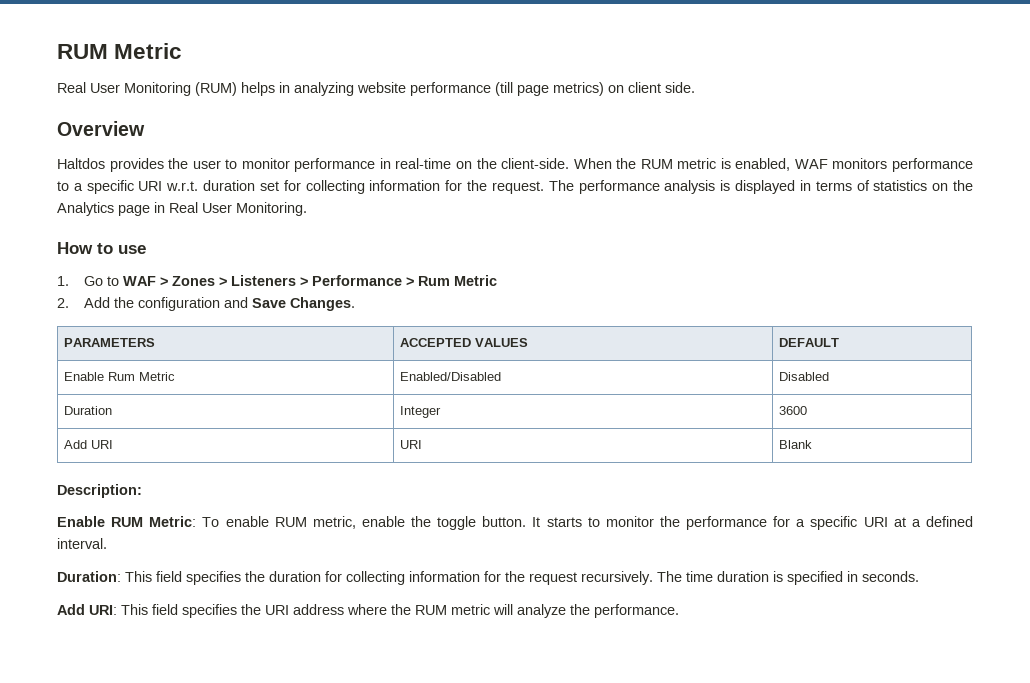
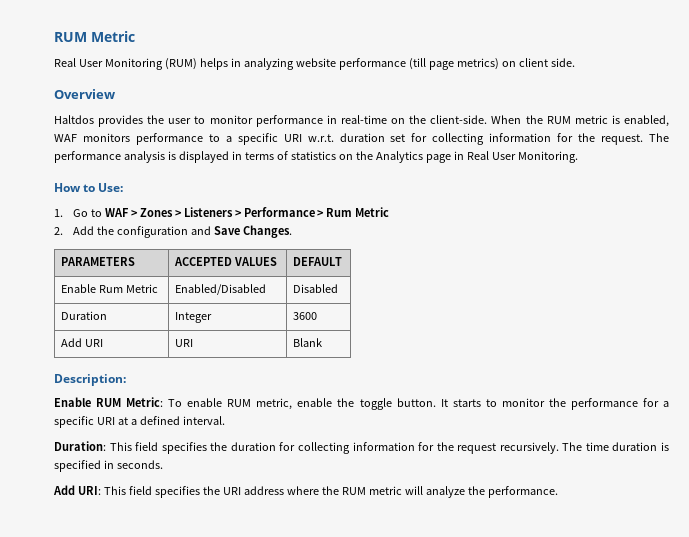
- How to use
+ How to Use:

